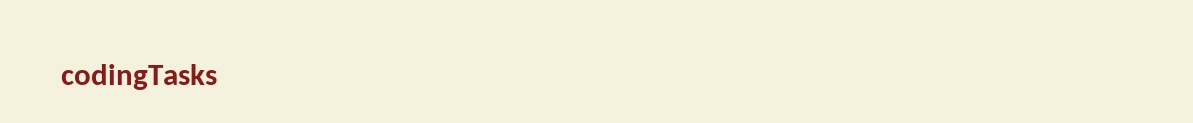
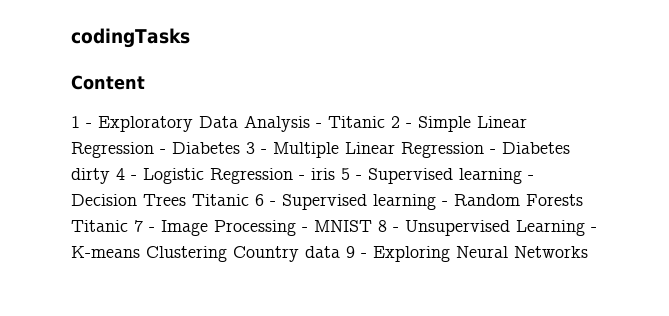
+ Content
+ 1 - Exploratory Data Analysis - Titanic 2 - Simple Linear Regression - Diabetes 3 - Multiple Linear Regression - Diabetes dirty 4 - Logistic Regression - iris 5 - Supervised learning - Decision Trees Titanic 6 - Supervised learning - Random Forests Titanic 7 - Image Processing - MNIST 8 - Unsupervised Learning - K-means Clustering Country data 9 - Exploring Neural Networks

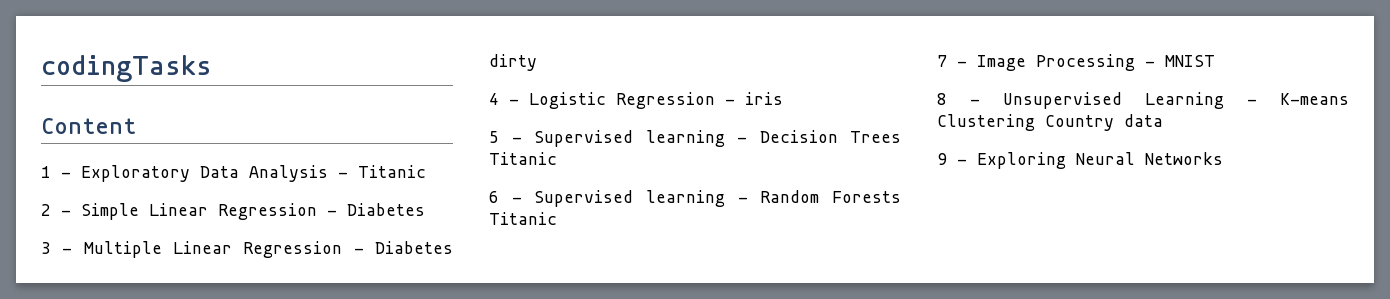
- 1 - Exploratory Data Analysis - Titanic 2 - Simple Linear Regression - Diabetes 3 - Multiple Linear Regression - Diabetes dirty 4 - Logistic Regression - iris 5 - Supervised learning - Decision Trees Titanic 6 - Supervised learning - Random Forests Titanic 7 - Image Processing - MNIST 8 - Unsupervised Learning - K-means Clustering Country data 9 - Exploring Neural Networks
+ 1 - Exploratory Data Analysis - Titanic
+ 2 - Simple Linear Regression - Diabetes
+ 3 - Multiple Linear Regression - Diabetes dirty
+ 4 - Logistic Regression - iris
+ 5 - Supervised learning - Decision Trees Titanic
+ 6 - Supervised learning - Random Forests Titanic
+ 7 - Image Processing - MNIST
+ 8 - Unsupervised Learning - K-means Clustering Country data
+ 9 - Exploring Neural Networks

